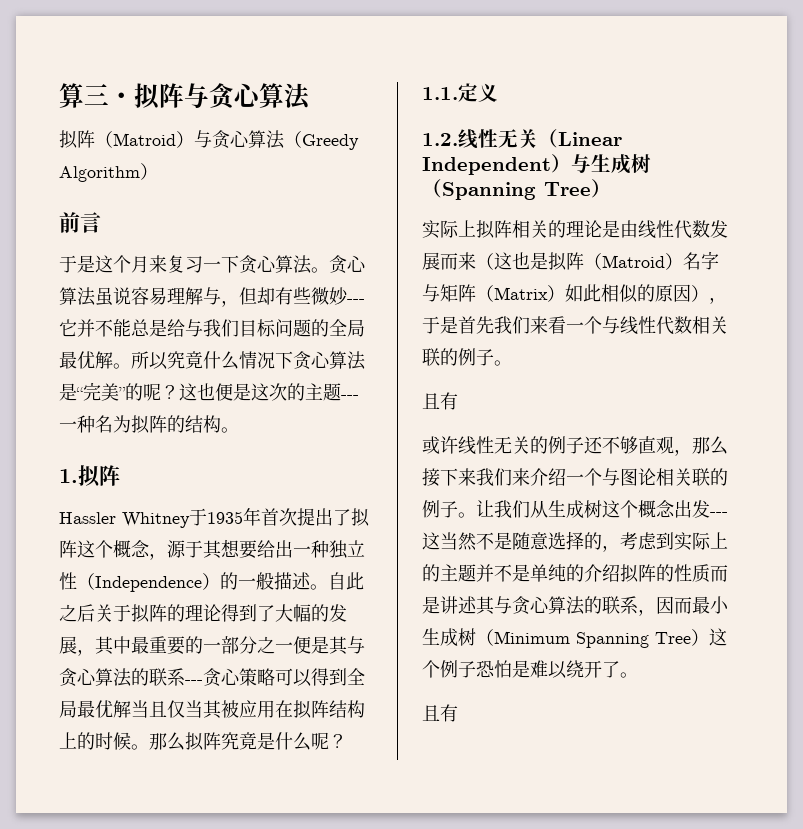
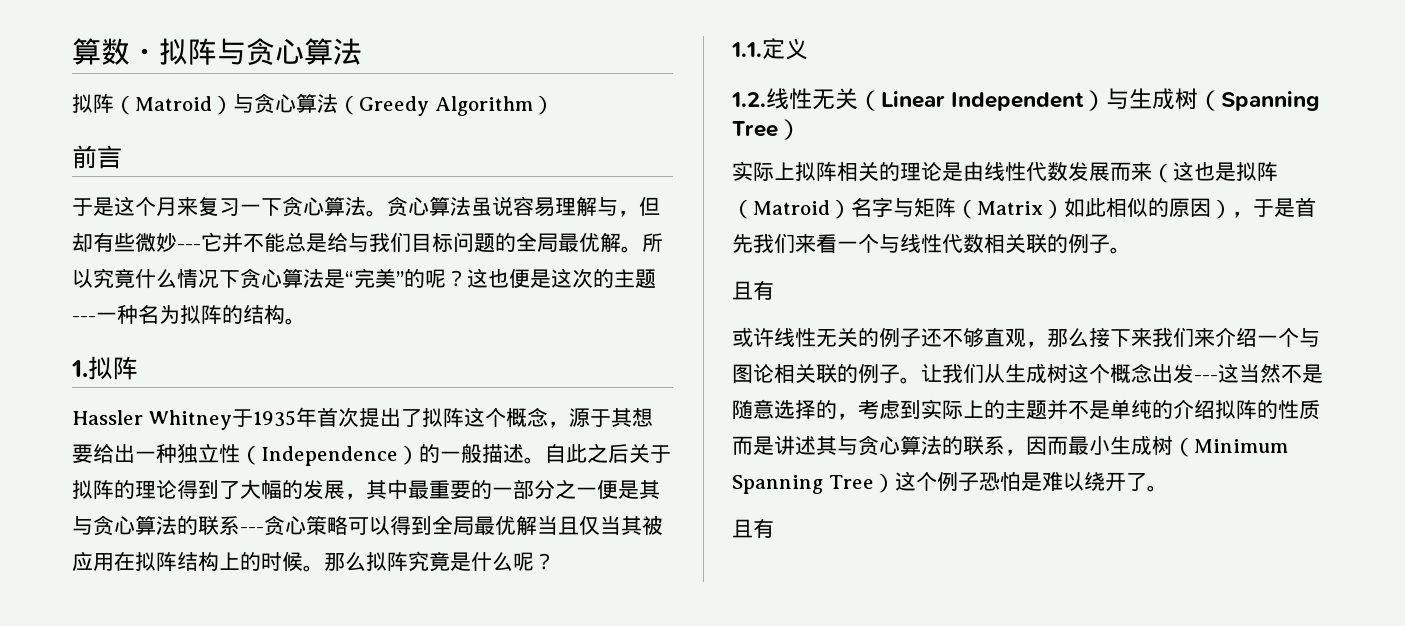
- 算三・拟阵与贪心算法
+ 算数・拟阵与贪心算法

